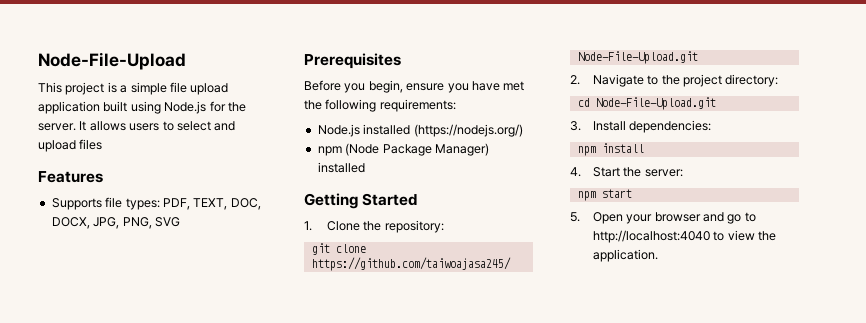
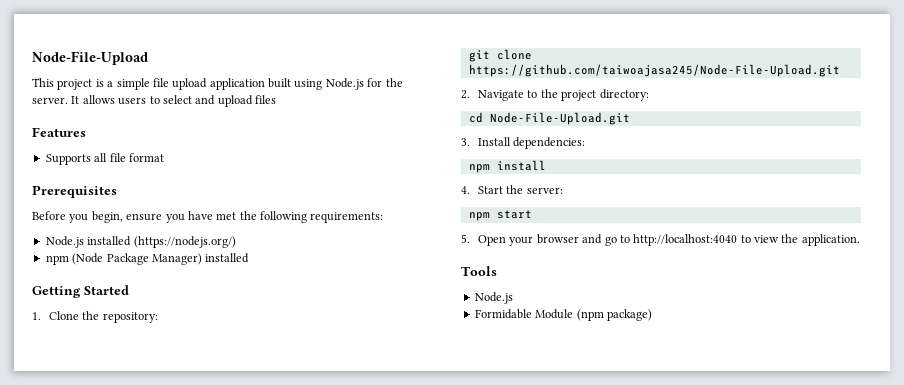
- Supports file types: PDF, TEXT, DOC, DOCX, JPG, PNG, SVG
+ Supports all file format
+ Tools
+ Node.js
+ Formidable Module (npm package)

